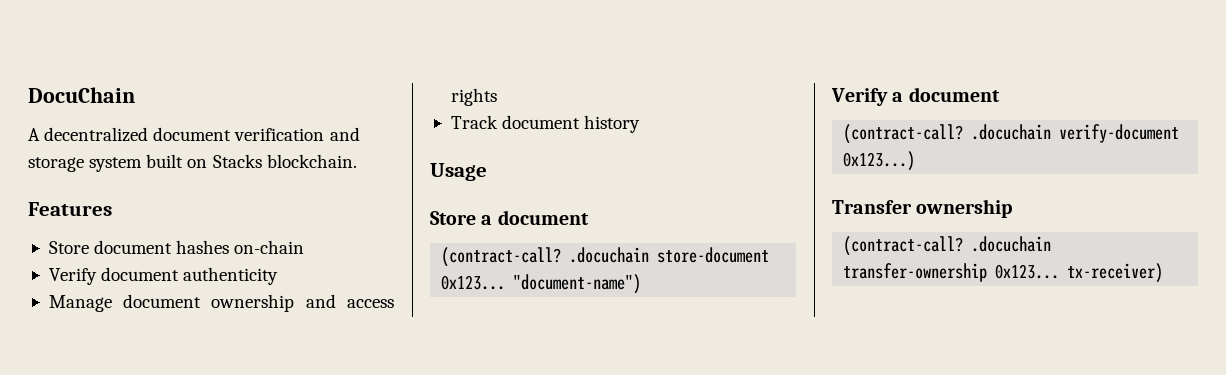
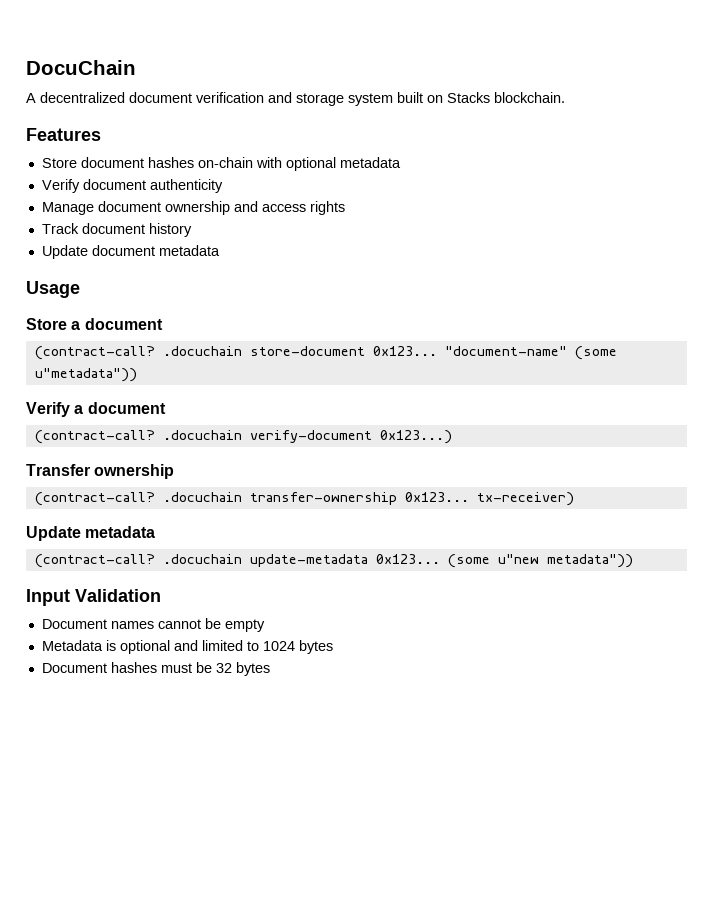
- Store document hashes on-chain
+ Store document hashes on-chain with optional metadata
+ Update document metadata
- "document-name")
+ "document-name" (some u"metadata"))
+ Update metadata
+ (contract-call? .docuchain update-metadata 0x123... (some u"new metadata"))
+ Input Validation
+ Document names cannot be empty
+ Metadata is optional and limited to 1024 bytes
+ Document hashes must be 32 bytes

